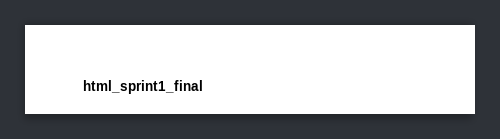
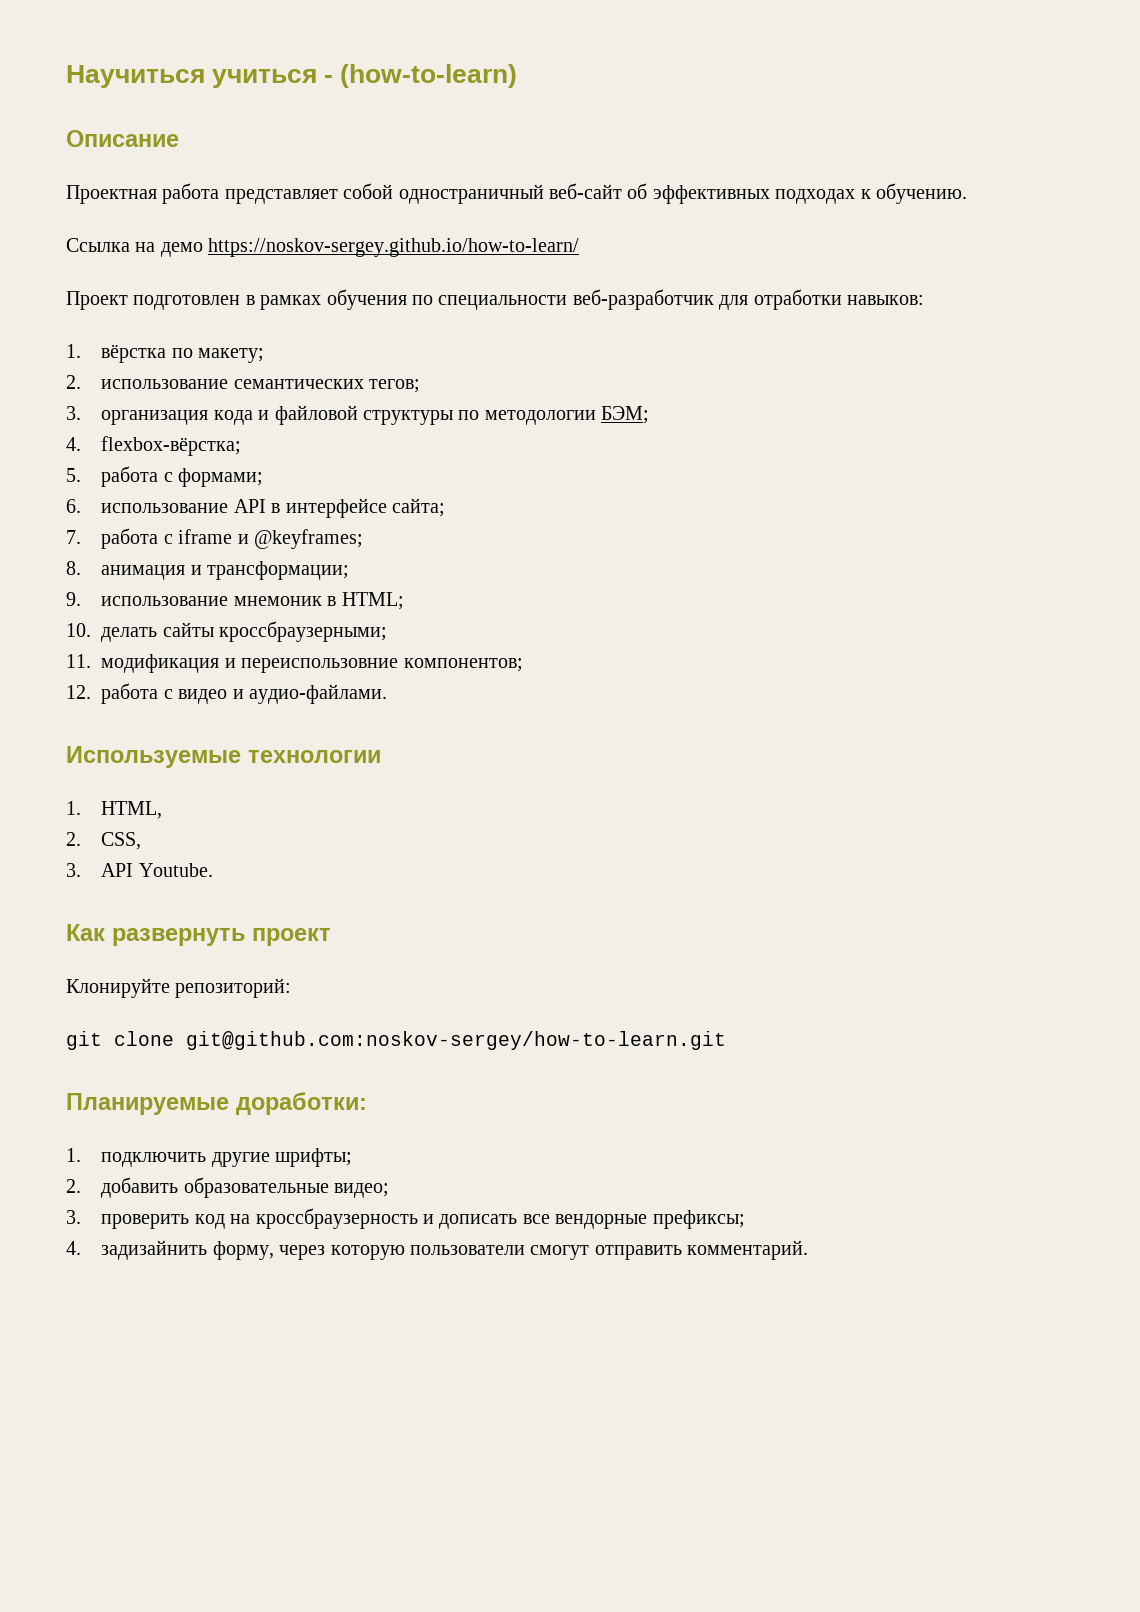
- html_sprint1_final
+ Научиться учиться - (how-to-learn)
+ Описание
+ Проектная работа представляет собой одностраничный веб-сайт об эффективных подходах к обучению.
+ Ссылка на демо https://noskov-sergey.github.io/how-to-learn/
+ Проект подготовлен в рамках обучения по специальности веб-разработчик для отработки навыков:
+ 1. вёрстка по макету;
+ 2. использование семантических тегов;
+ 3. организация кода и файловой структуры по методологии БЭМ;
+ 4. flexbox-вёрстка;
+ 5. работа с формами;
+ 6. использование API в интерфейсе сайта;
+ 7. работа с iframe и @keyframes;
+ 8. анимация и трансформации;
+ 9. использование мнемоник в HTML;
+ 10. делать сайты кроссбраузерными;
+ 11. модификация и переиспользовние компонентов;
+ 12. работа c видео и аудио-файлами.
+ Используемые технологии
+ 1. HTML,
+ 2. CSS,
+ 3. API Youtube.
+ Как развернуть проект
+ Клонируйте репозиторий:
+ git clone git@github.com:noskov-sergey/how-to-learn.git
+ Планируемые доработки:
+ 1. подключить другие шрифты;
+ 2. добавить образовательные видео;
+ 3. проверить код на кроссбраузерность и дописать все вендорные префиксы;
+ 4. задизайнить форму, через которую пользователи смогут отправить комментарий.

